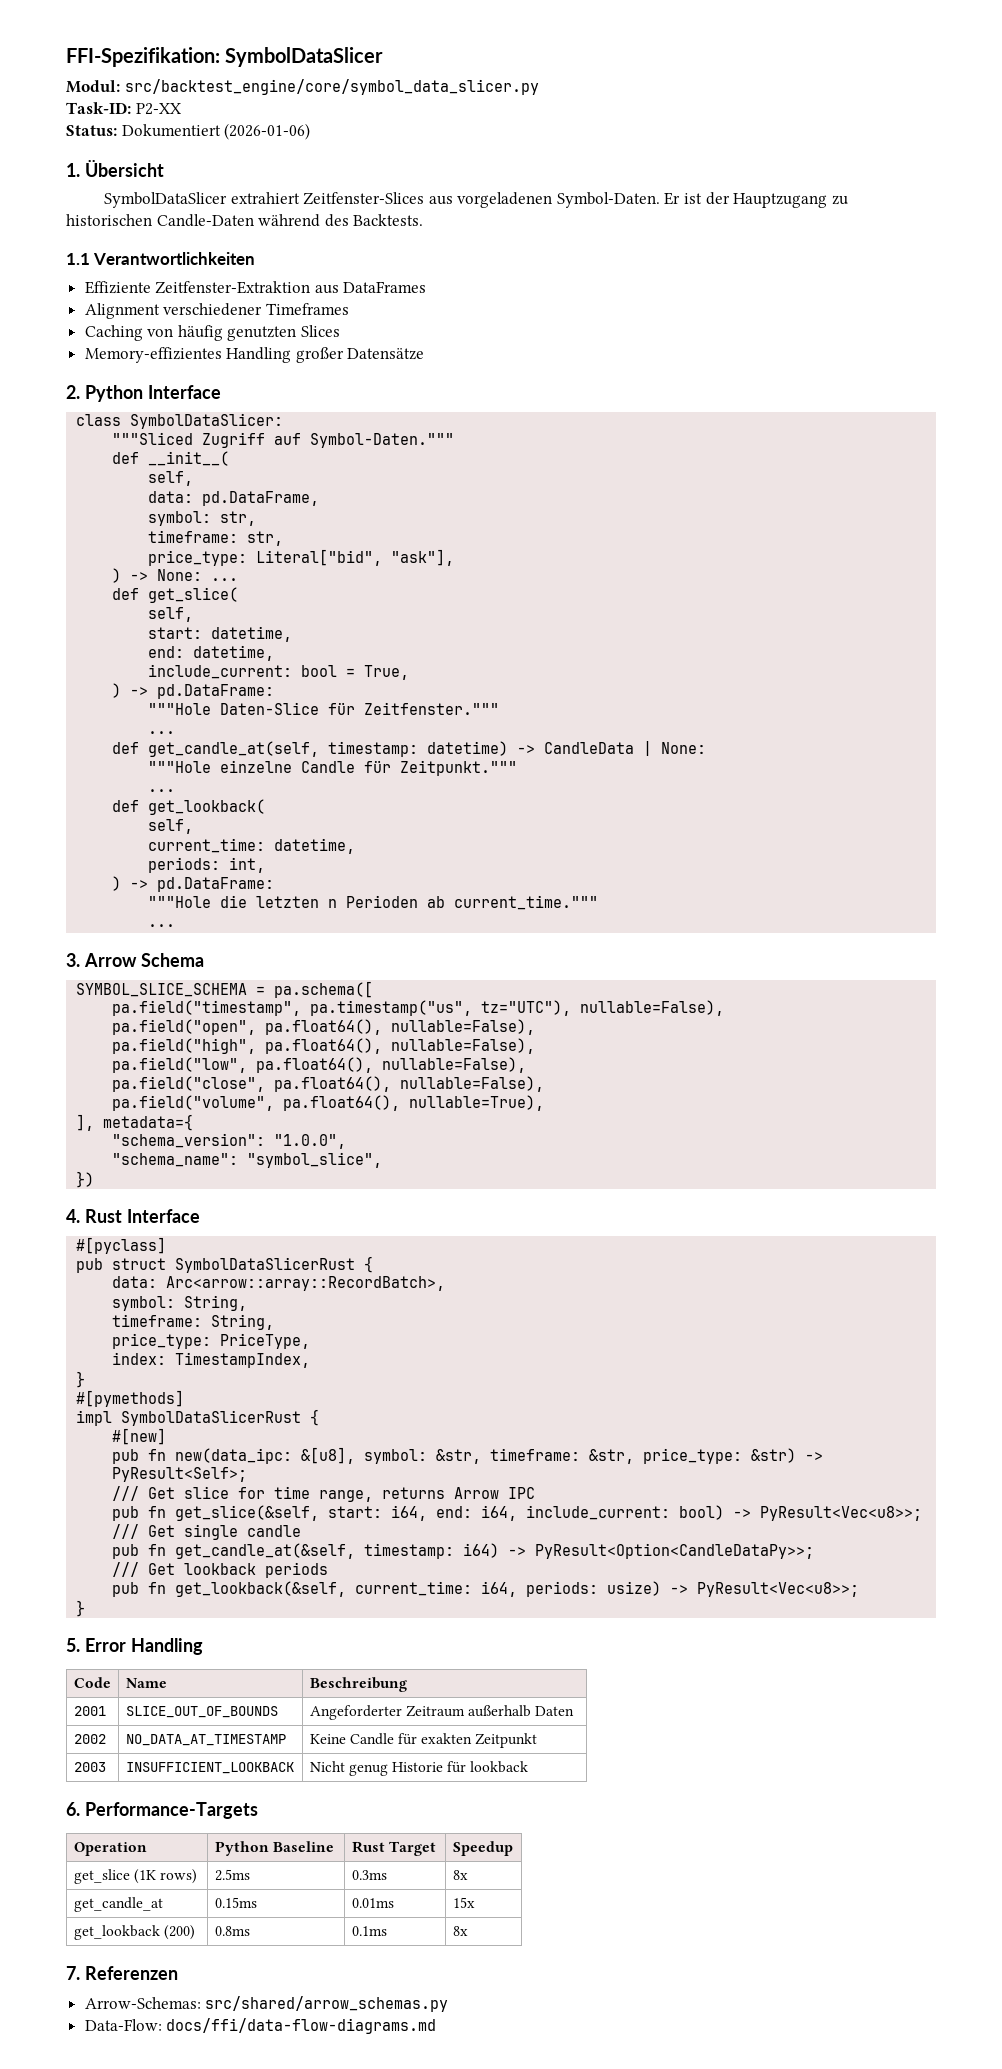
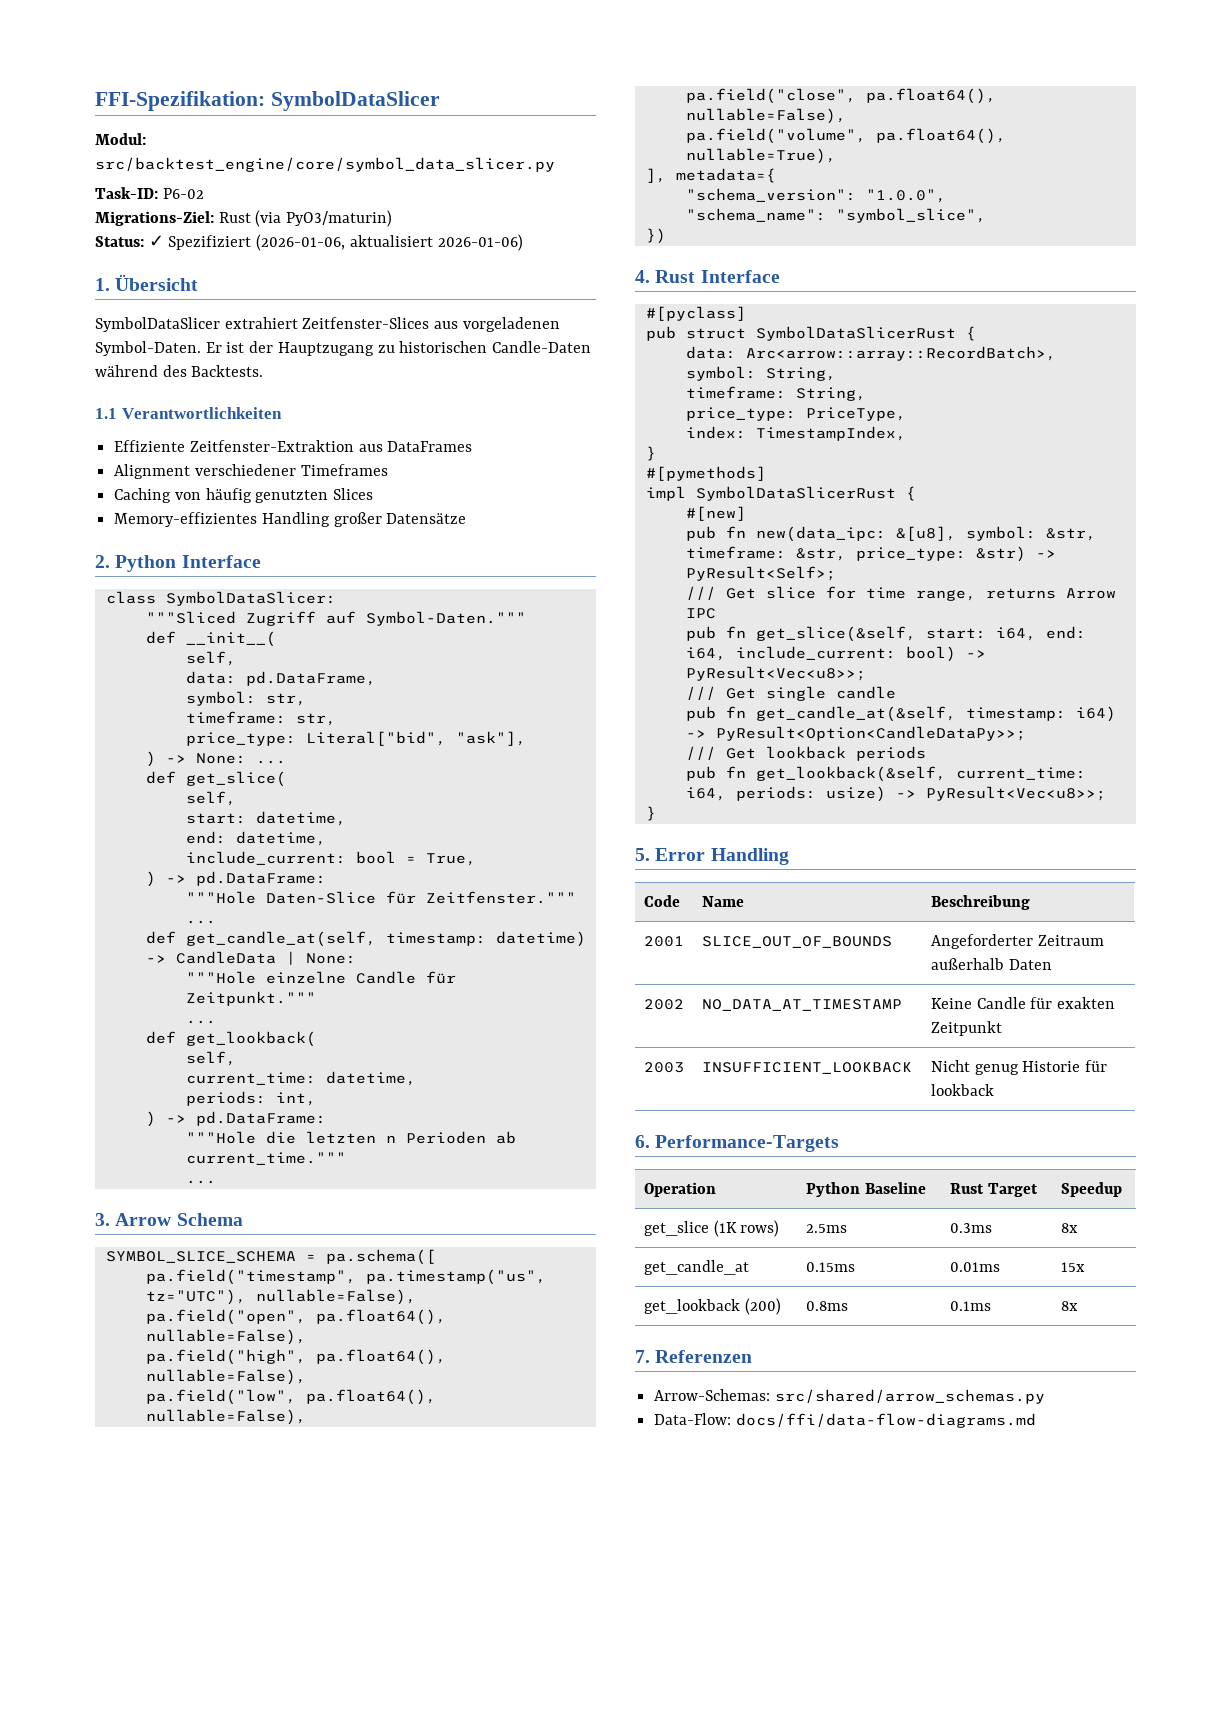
- Task-ID: P2-XX
- Status: Dokumentiert (2026-01-06)
+ Task-ID: P6-02
+ Migrations-Ziel: Rust (via PyO3/maturin)
+ Status: ✓ Spezifiziert (2026-01-06, aktualisiert 2026-01-06)

